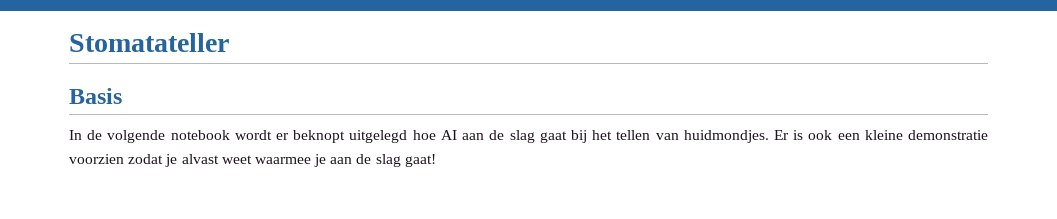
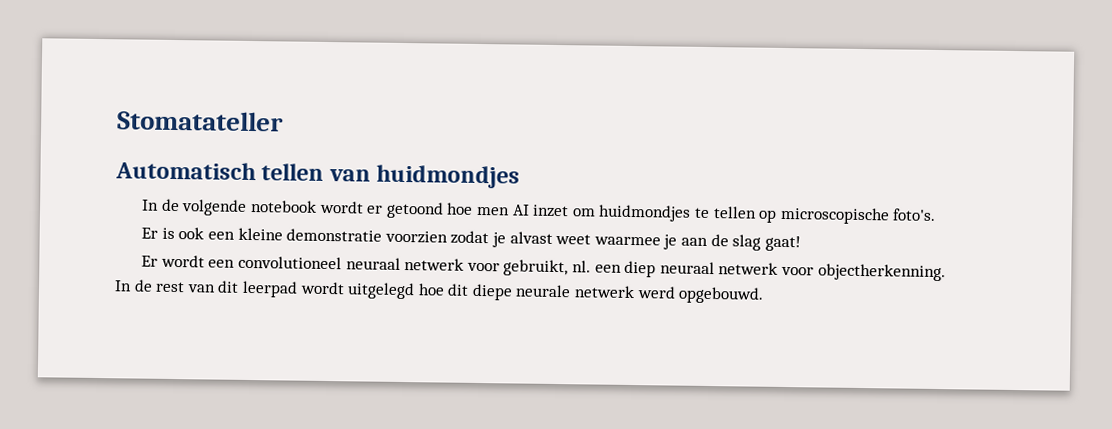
- Basis
+ Automatisch tellen van huidmondjes
- In de volgende notebook wordt er beknopt uitgelegd hoe AI aan de slag gaat bij het tellen van huidmondjes. Er is ook een kleine demonstratie voorzien zodat je alvast weet waarmee je aan de slag gaat!
+ In de volgende notebook wordt er getoond hoe men AI inzet om huidmondjes te tellen op microscopische foto's.
+ Er is ook een kleine demonstratie voorzien zodat je alvast weet waarmee je aan de slag gaat!
+ Er wordt een convolutioneel neuraal netwerk voor gebruikt, nl. een diep neuraal netwerk voor objectherkenning.
+ In de rest van dit leerpad wordt uitgelegd hoe dit diepe neurale netwerk werd opgebouwd.

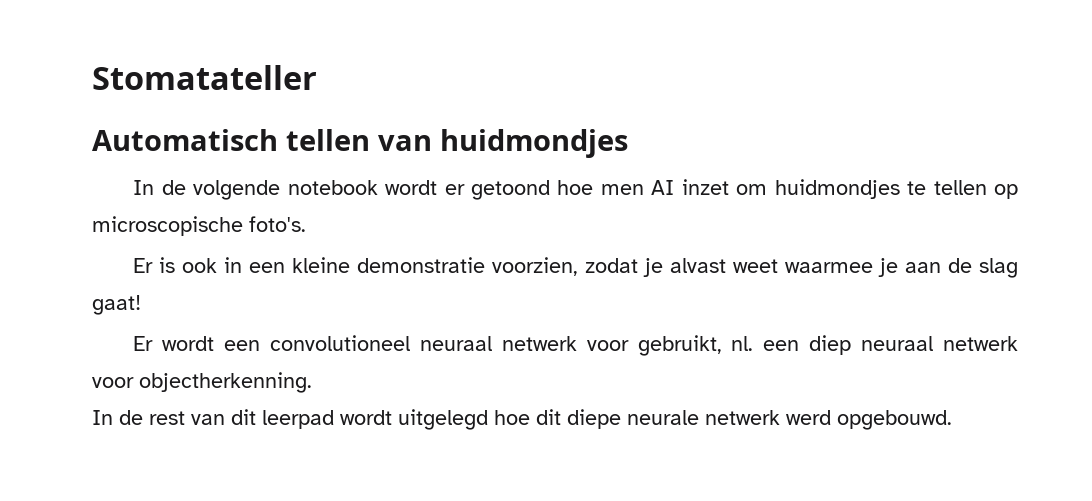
- Er is ook een kleine demonstratie voorzien zodat je alvast weet waarmee je aan de slag gaat!
+ Er is ook in een kleine demonstratie voorzien, zodat je alvast weet waarmee je aan de slag gaat!

